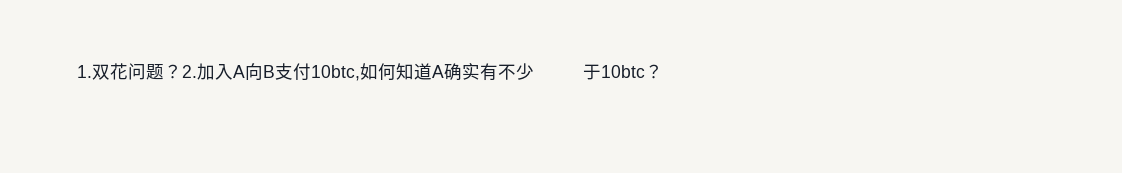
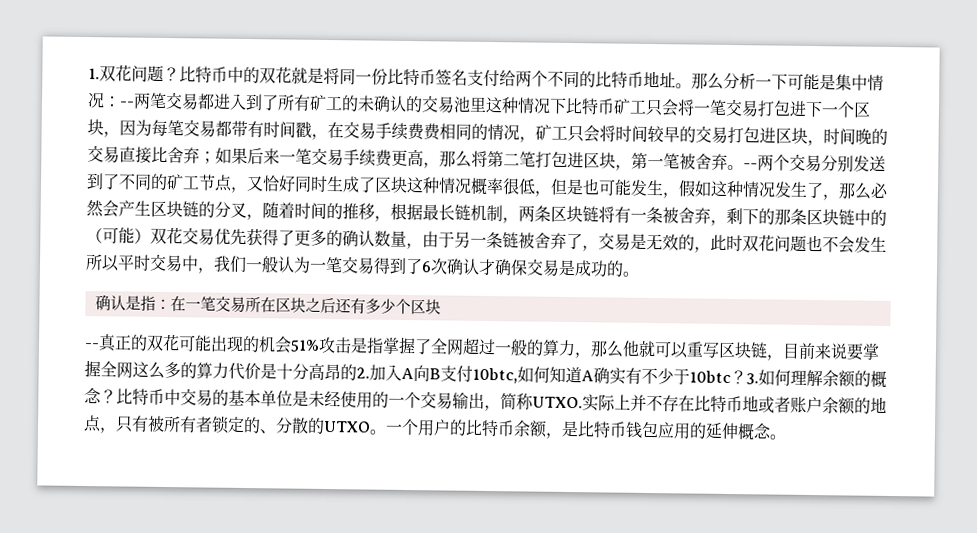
- 2.加入A向B支付10btc,如何知道A确实有不少于10btc？
+ 比特币中的双花就是将同一份比特币签名支付给两个不同的比特币地址。那么分析一下可能是集中情况：--两笔交易都进入到了所有矿工的未确认的交易池里这种情况下比特币矿工只会将一笔交易打包进下一个区块，因为每笔交易都带有时间戳，在交易手续费费相同的情况，矿工只会将时间较早的交易打包进区块，时间晚的交易直接比舍弃；如果后来一笔交易手续费更高，那么将第二笔打包进区块，第一笔被舍弃。--两个交易分别发送到了不同的矿工节点，又恰好同时生成了区块这种情况概率很低，但是也可能发生，假如这种情况发生了，那么必然会产生区块链的分叉，随着时间的推移，根据最长链机制，两条区块链将有一条被舍弃，剩下的那条区块链中的（可能）双花交易优先获得了更多的确认数量，由于另一条链被舍弃了，交易是无效的，此时双花问题也不会发生所以平时交易中，我们一般认为一笔交易得到了6次确认才确保交易是成功的。
+ 确认是指：在一笔交易所在区块之后还有多少个区块
+ --真正的双花可能出现的机会51%攻击是指掌握了全网超过一般的算力，那么他就可以重写区块链，目前来说要掌握全网这么多的算力代价是十分高昂的2.加入A向B支付10btc,如何知道A确实有不少于10btc？
+ 3.如何理解余额的概念？比特币中交易的基本单位是未经使用的一个交易输出，简称UTXO.实际上并不存在比特币地或者账户余额的地点，只有被所有者锁定的、分散的UTXO。一个用户的比特币余额，是比特币钱包应用的延伸概念。

